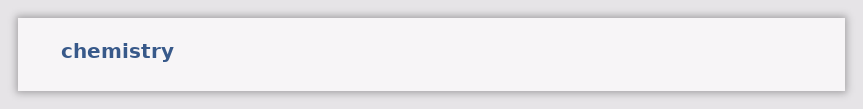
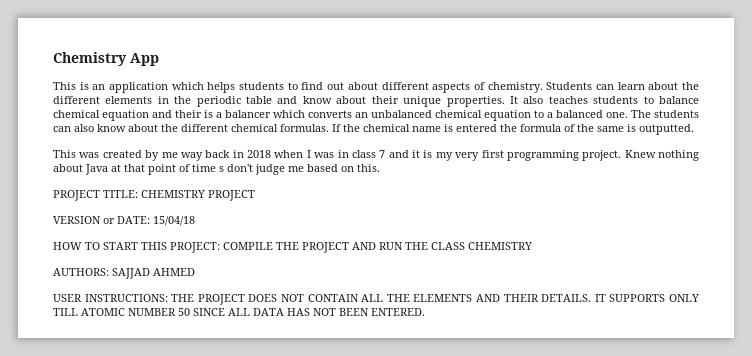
- chemistry
+ Chemistry App
+ This is an application which helps students to find out about different aspects of chemistry. Students can learn about the different elements in the periodic table and know about their unique properties. It also teaches students to balance chemical equation and their is a balancer which converts an unbalanced chemical equation to a balanced one. The students can also know about the different chemical formulas. If the chemical name is entered the formula of the same is outputted.
+ This was created by me way back in 2018 when I was in class 7 and it is my very first programming project. Knew nothing about Java at that point of time s don't judge me based on this.
+ PROJECT TITLE: CHEMISTRY PROJECT
+ VERSION or DATE: 15/04/18
+ HOW TO START THIS PROJECT: COMPILE THE PROJECT AND RUN THE CLASS CHEMISTRY
+ AUTHORS: SAJJAD AHMED
+ USER INSTRUCTIONS: THE PROJECT DOES NOT CONTAIN ALL THE ELEMENTS AND THEIR DETAILS. IT SUPPORTS ONLY TILL ATOMIC NUMBER 50 SINCE ALL DATA HAS NOT BEEN ENTERED.

